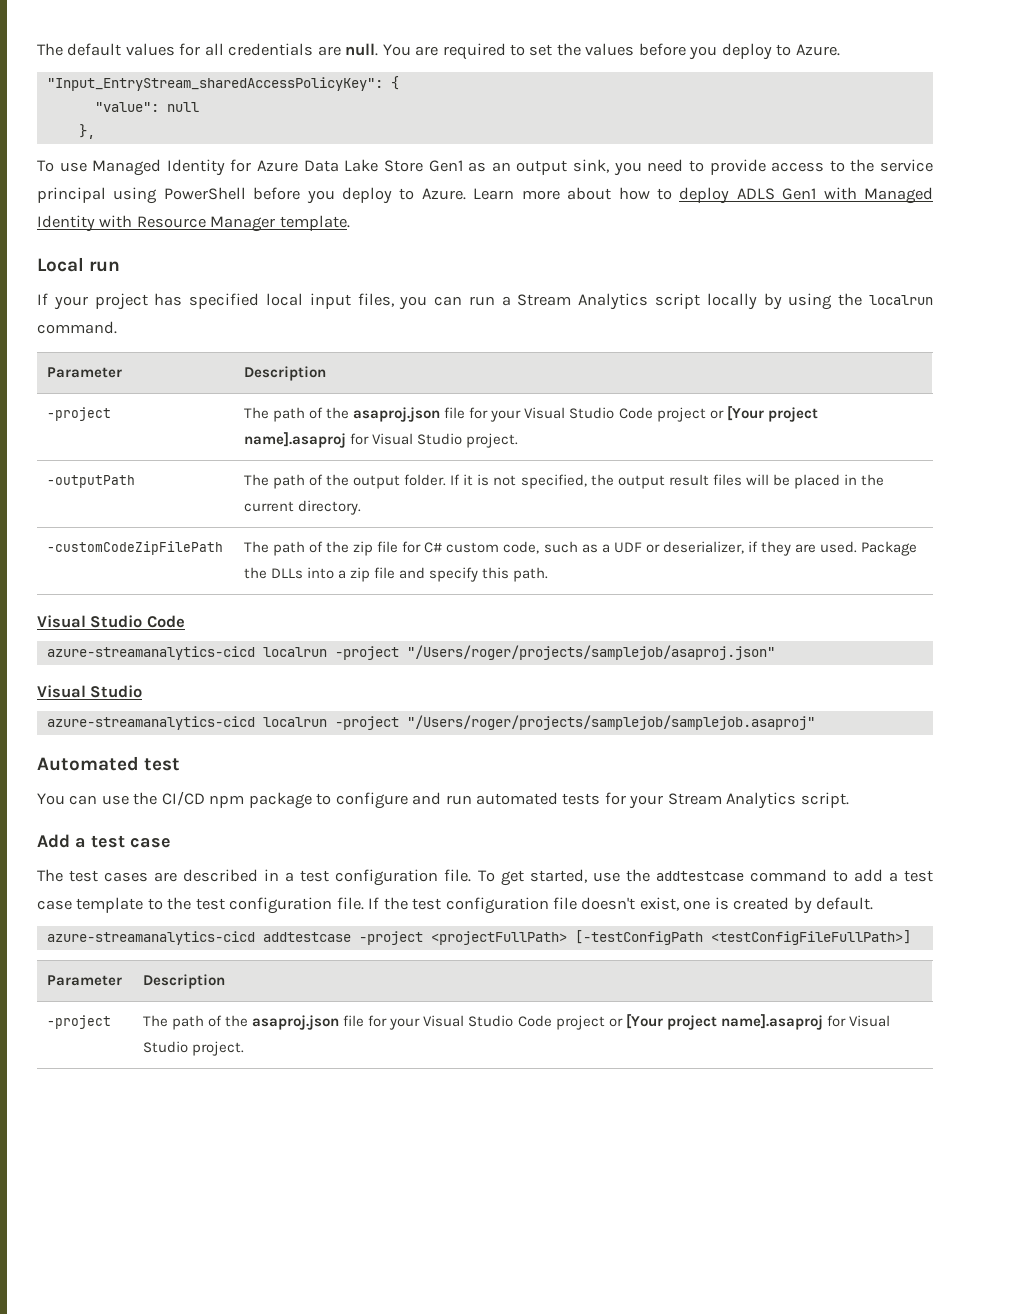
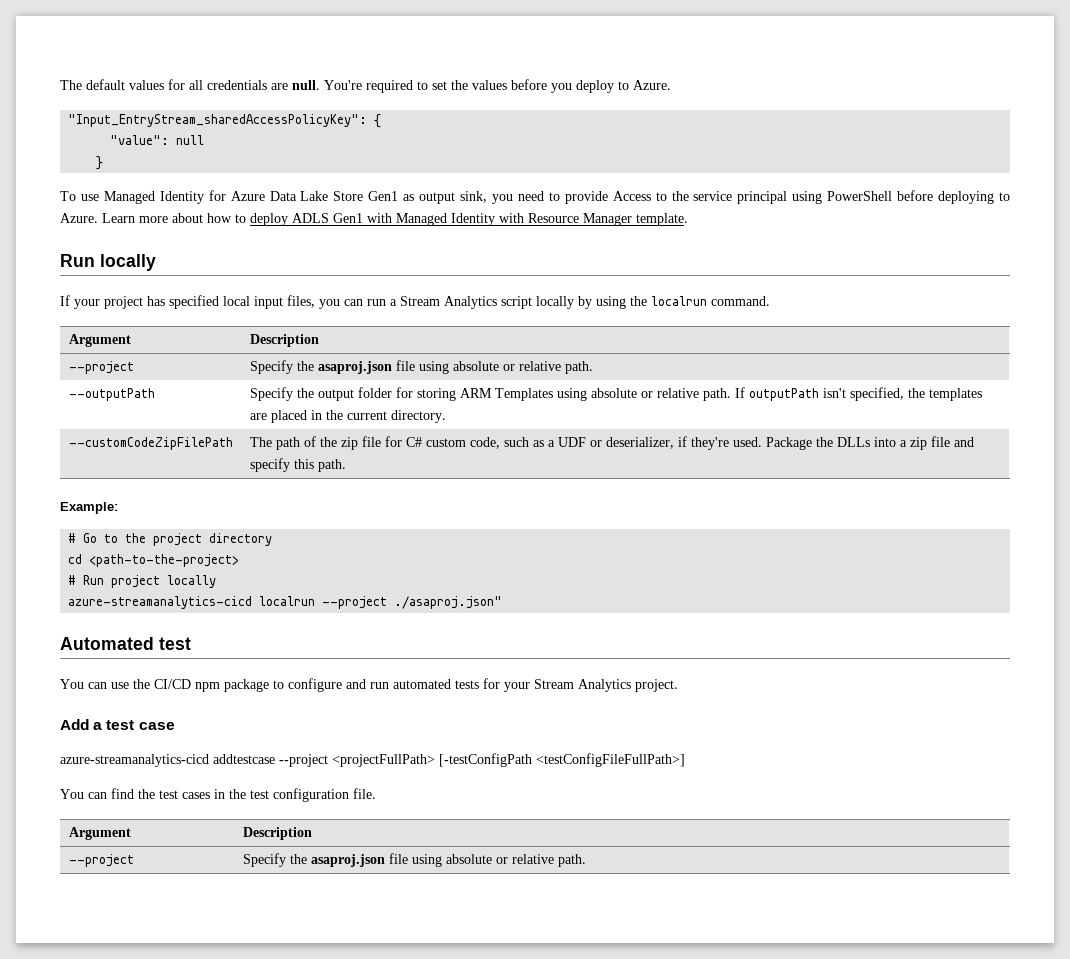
- You are required to set the values before you deploy to Azure.
+ You're required to set the values before you deploy to Azure.
- },
+ }
- To use Managed Identity for Azure Data Lake Store Gen1 as an output sink, you need to provide access to the service principal using PowerShell before you deploy to Azure.
+ To use Managed Identity for Azure Data Lake Store Gen1 as output sink, you need to provide Access to the service principal using PowerShell before deploying to Azure.
- Local run
+ Run locally
  If your project has specified local input files, you can run a Stream Analytics script locally by using the localrun command.
- Parameter | Description
- -project | The path of the asaproj.json file for your Visual Studio Code project or [Your project name].asaproj for Visual Studio project.
- -outputPath | The path of the output folder. If it is not specified, the output result files will be placed in the current directory.
+ Argument | Description
+ --project | Specify the asaproj.json file using absolute or relative path.
+ --outputPath | Specify the output folder for storing ARM Templates using absolute or relative path. If outputPath isn't specified, the templates are placed in the current directory.
- -customCodeZipFilePath | The path of the zip file for C# custom code, such as a UDF or deserializer, if they are used. Package the DLLs into a zip file and specify this path.
- Visual Studio Code
- azure-streamanalytics-cicd localrun -project "/Users/roger/projects/samplejob/asaproj.json"
- Visual Studio
- azure-streamanalytics-cicd localrun -project "/Users/roger/projects/samplejob/samplejob.asaproj"
+ --customCodeZipFilePath | The path of the zip file for C# custom code, such as a UDF or deserializer, if they're used. Package the DLLs into a zip file and specify this path.
+ Example:
+ # Go to the project directory
+ cd <path-to-the-project>
+ # Run project locally
+ azure-streamanalytics-cicd localrun --project ./asaproj.json"
- You can use the CI/CD npm package to configure and run automated tests for your Stream Analytics script.
+ You can use the CI/CD npm package to configure and run automated tests for your Stream Analytics project.
- The test cases are described in a test configuration file. To get started, use the addtestcase command to add a test case template to the test configuration file. If the test configuration file doesn't exist, one is created by default.
- azure-streamanalytics-cicd addtestcase -project <projectFullPath> [-testConfigPath <testConfigFileFullPath>]
- Parameter | Description
- -project | The path of the asaproj.json file for your Visual Studio Code project or [Your project name].asaproj for Visual Studio project.
+ azure-streamanalytics-cicd addtestcase --project <projectFullPath> [-testConfigPath <testConfigFileFullPath>]
+ You can find the test cases in the test configuration file.
+ Argument | Description
+ --project | Specify the asaproj.json file using absolute or relative path.

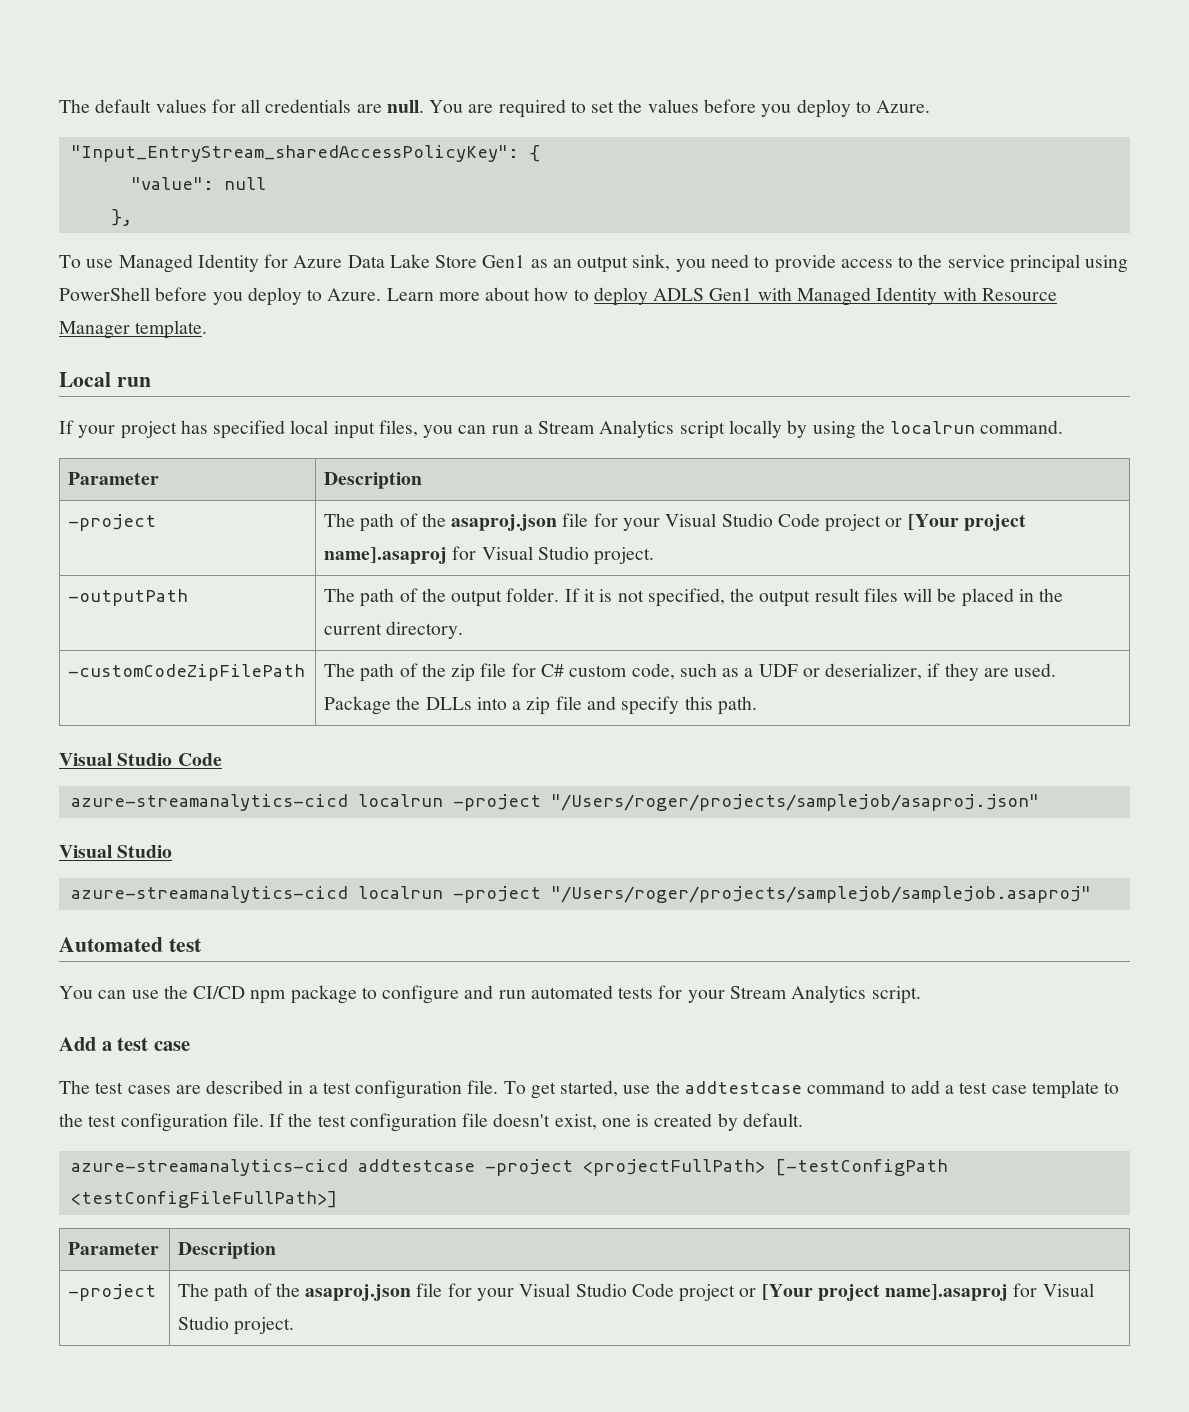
- You're required to set the values before you deploy to Azure.
+ You are required to set the values before you deploy to Azure.
- }
+ },
- To use Managed Identity for Azure Data Lake Store Gen1 as output sink, you need to provide Access to the service principal using PowerShell before deploying to Azure.
+ To use Managed Identity for Azure Data Lake Store Gen1 as an output sink, you need to provide access to the service principal using PowerShell before you deploy to Azure.
- Run locally
+ Local run
  If your project has specified local input files, you can run a Stream Analytics script locally by using the localrun command.
- Argument | Description
- --project | Specify the asaproj.json file using absolute or relative path.
- --outputPath | Specify the output folder for storing ARM Templates using absolute or relative path. If outputPath isn't specified, the templates are placed in the current directory.
+ Parameter | Description
+ -project | The path of the asaproj.json file for your Visual Studio Code project or [Your project name].asaproj for Visual Studio project.
+ -outputPath | The path of the output folder. If it is not specified, the output result files will be placed in the current directory.
- --customCodeZipFilePath | The path of the zip file for C# custom code, such as a UDF or deserializer, if they're used. Package the DLLs into a zip file and specify this path.
- Example:
- # Go to the project directory
- cd <path-to-the-project>
- # Run project locally
- azure-streamanalytics-cicd localrun --project ./asaproj.json"
+ -customCodeZipFilePath | The path of the zip file for C# custom code, such as a UDF or deserializer, if they are used. Package the DLLs into a zip file and specify this path.
+ Visual Studio Code
+ azure-streamanalytics-cicd localrun -project "/Users/roger/projects/samplejob/asaproj.json"
+ Visual Studio
+ azure-streamanalytics-cicd localrun -project "/Users/roger/projects/samplejob/samplejob.asaproj"
- You can use the CI/CD npm package to configure and run automated tests for your Stream Analytics project.
+ You can use the CI/CD npm package to configure and run automated tests for your Stream Analytics script.
- azure-streamanalytics-cicd addtestcase --project <projectFullPath> [-testConfigPath <testConfigFileFullPath>]
- You can find the test cases in the test configuration file.
- Argument | Description
- --project | Specify the asaproj.json file using absolute or relative path.
+ The test cases are described in a test configuration file. To get started, use the addtestcase command to add a test case template to the test configuration file. If the test configuration file doesn't exist, one is created by default.
+ azure-streamanalytics-cicd addtestcase -project <projectFullPath> [-testConfigPath <testConfigFileFullPath>]
+ Parameter | Description
+ -project | The path of the asaproj.json file for your Visual Studio Code project or [Your project name].asaproj for Visual Studio project.

